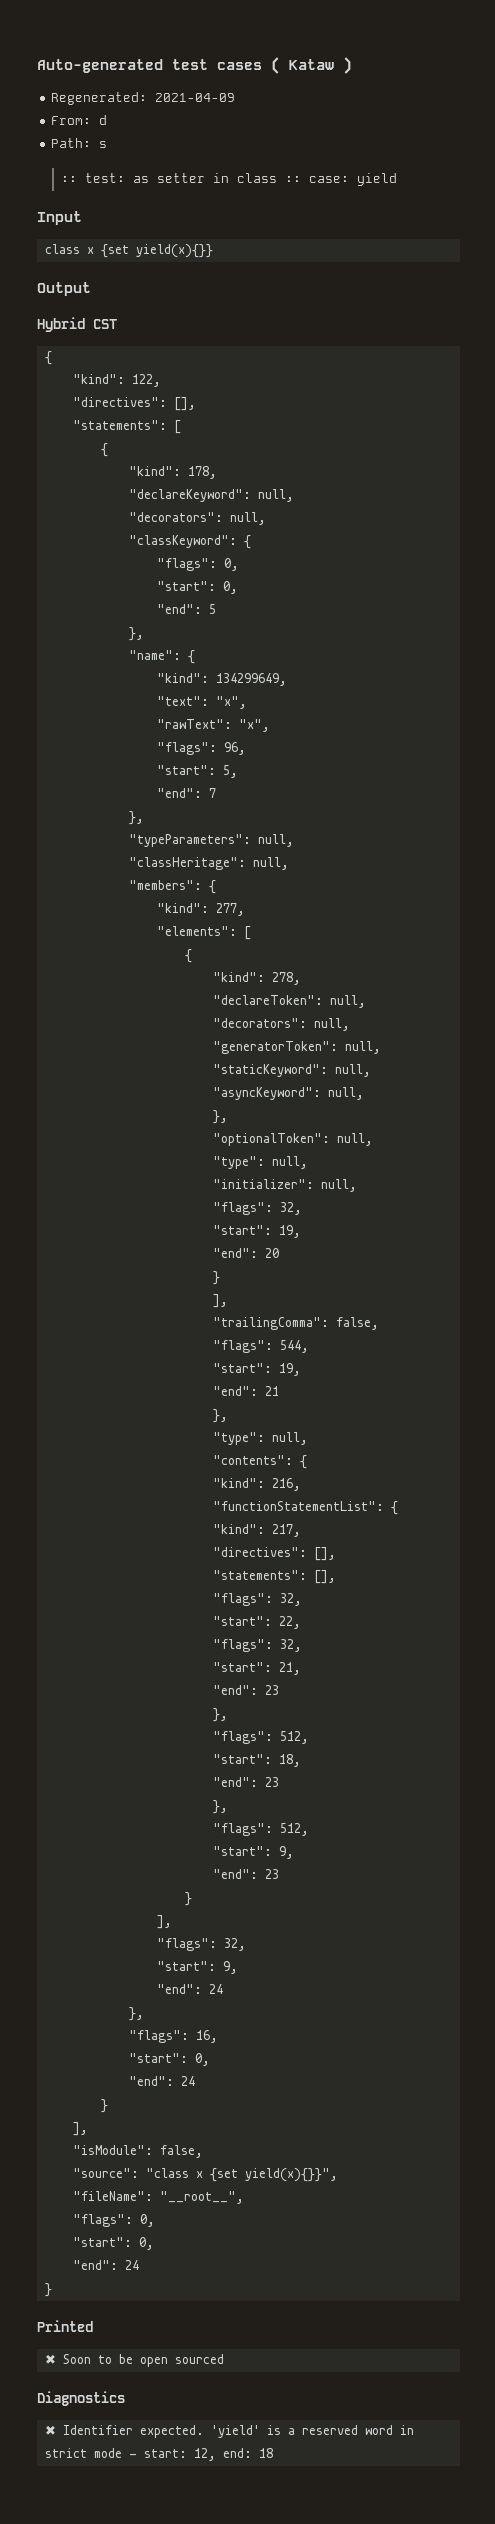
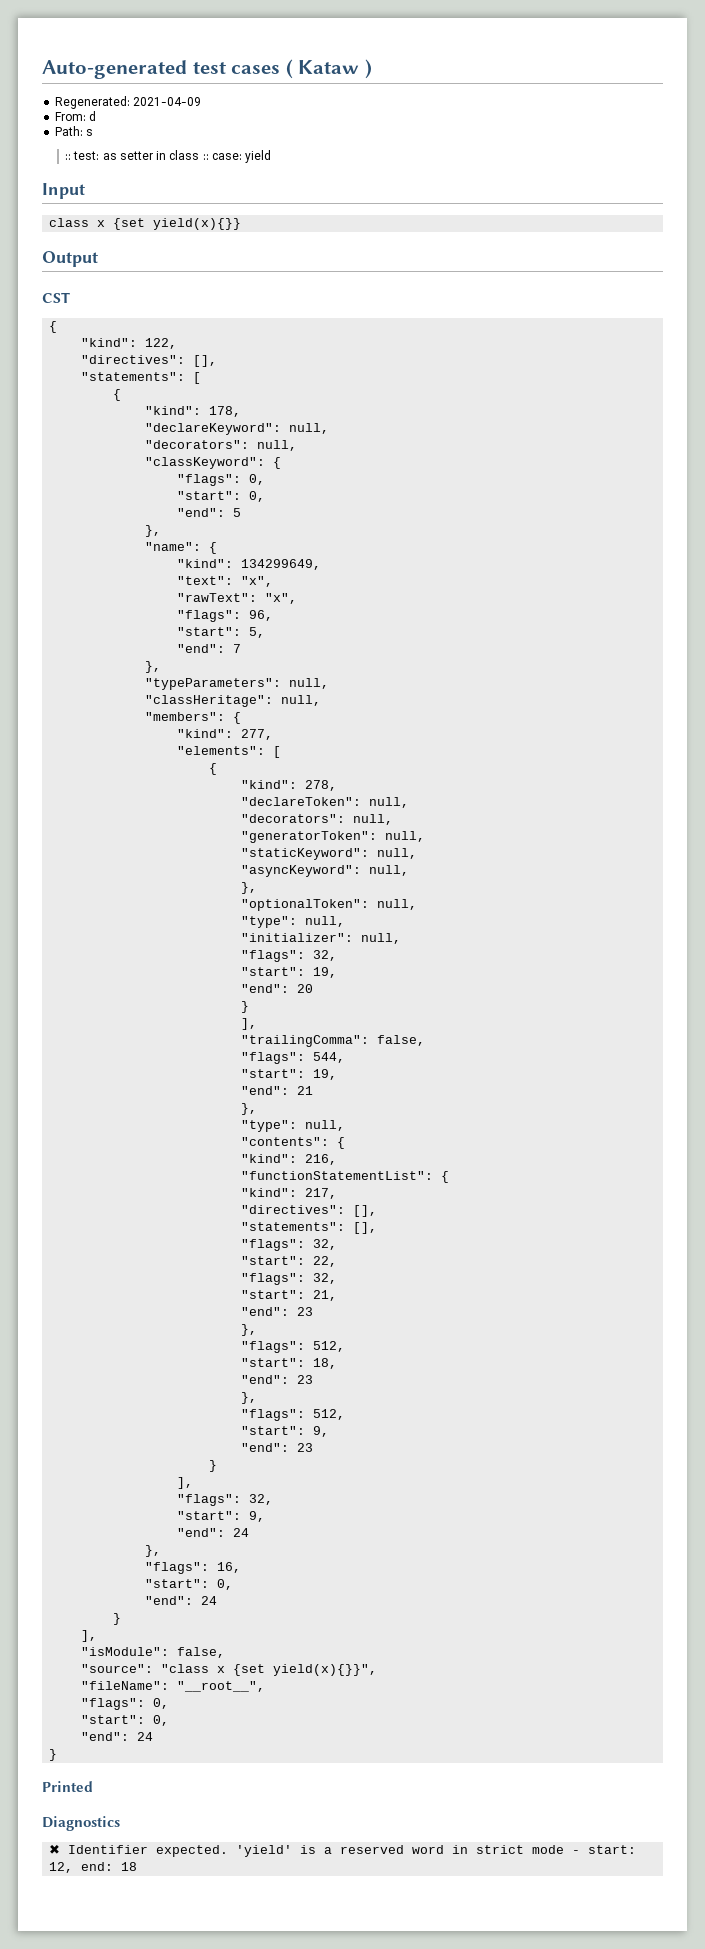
- Hybrid CST
+ CST
- ✖ Soon to be open sourced

